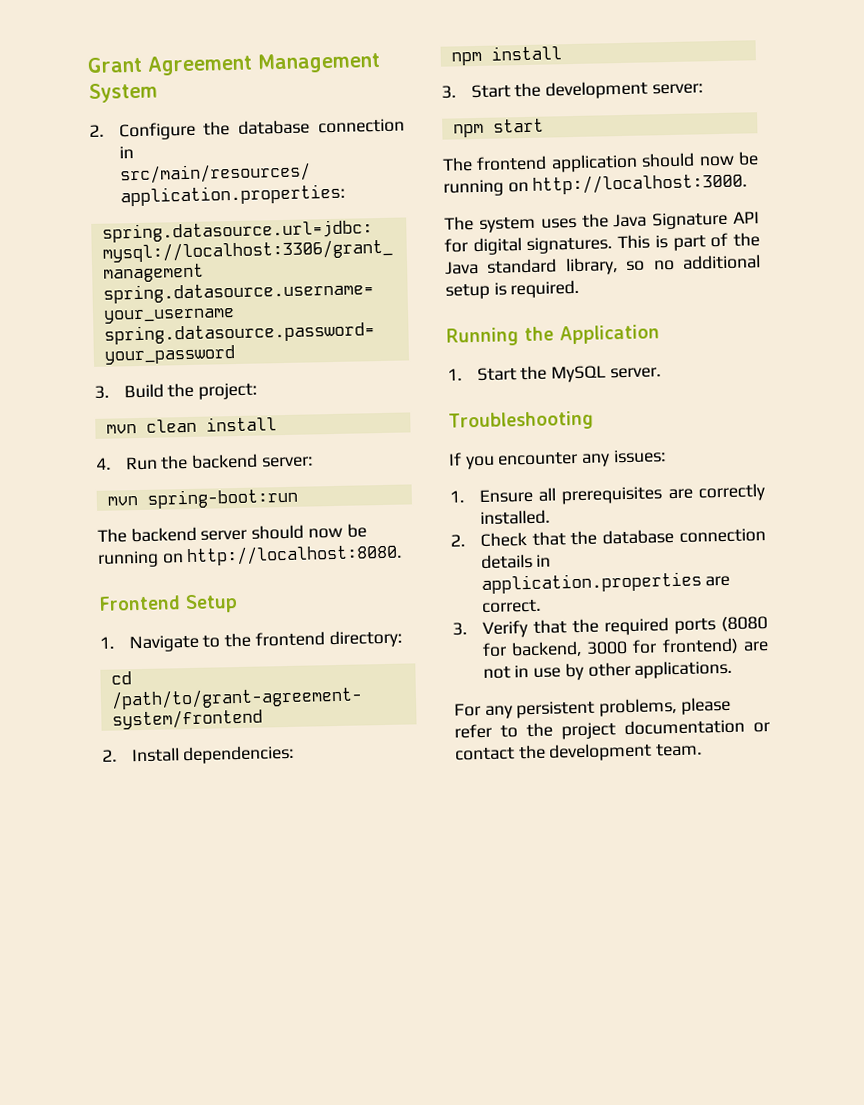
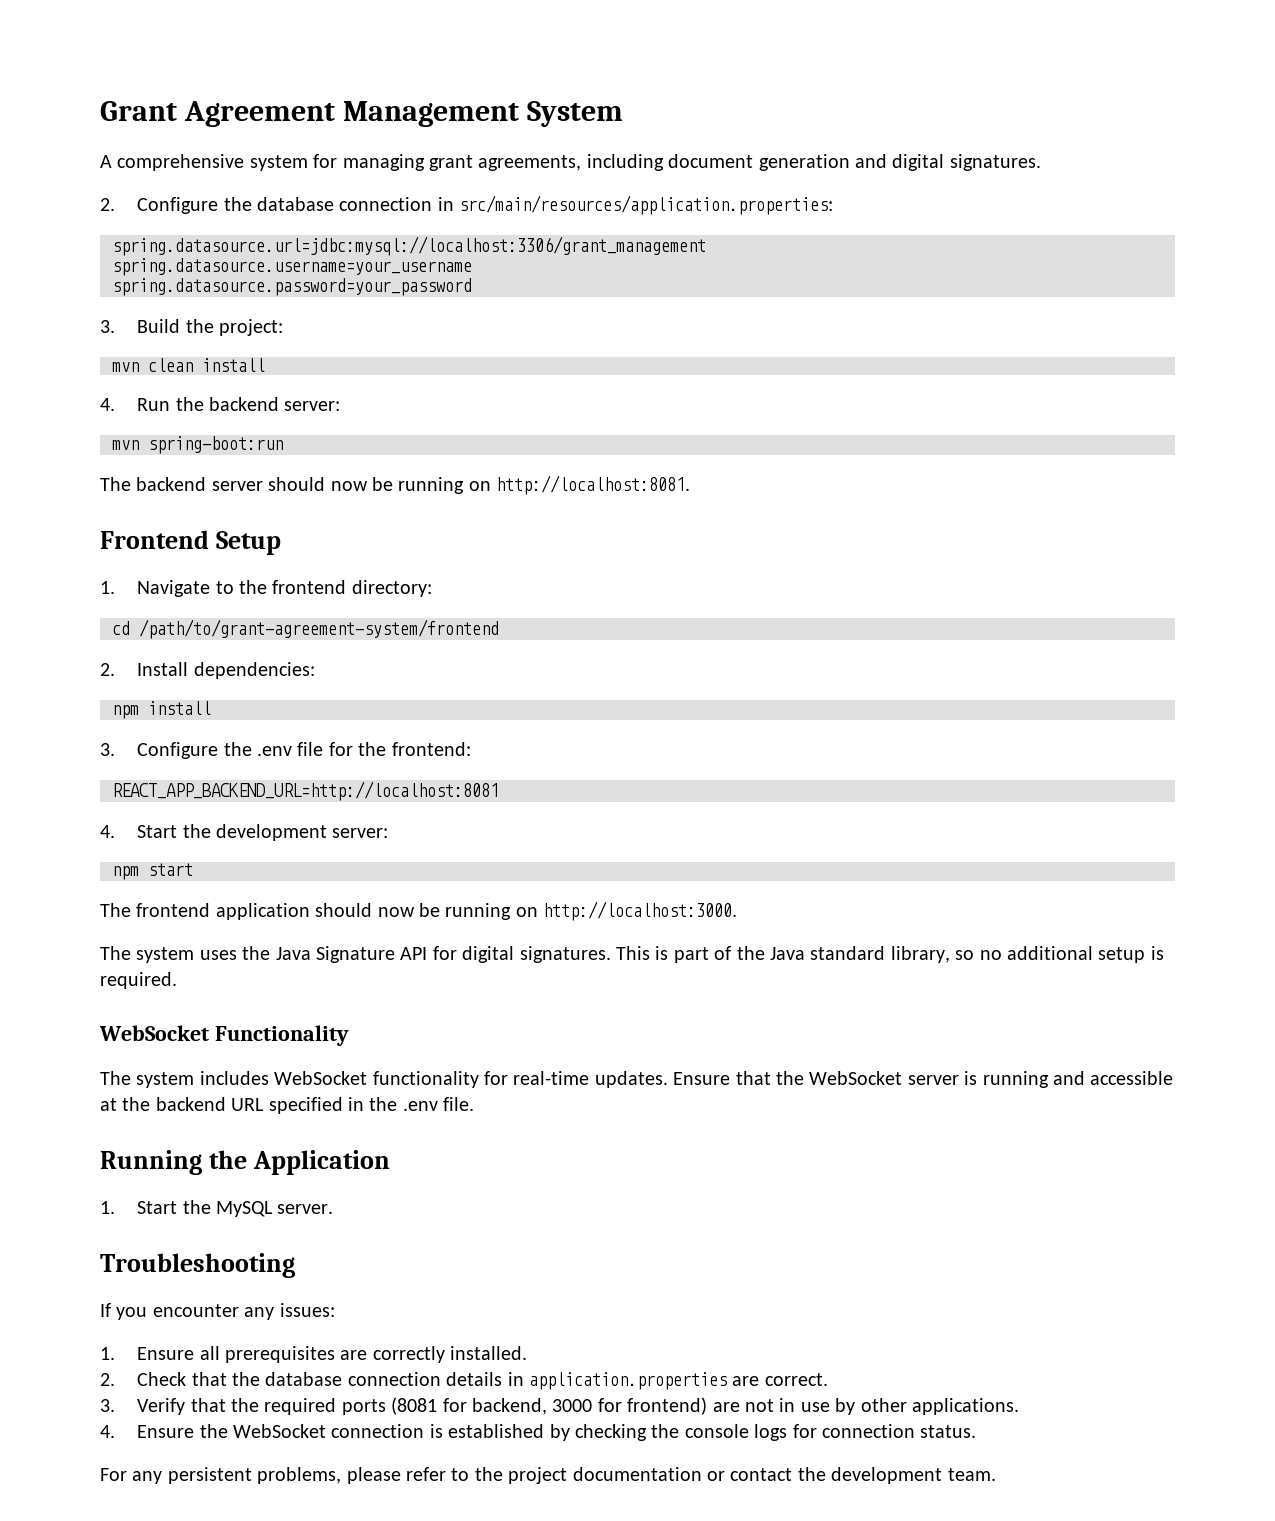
+ A comprehensive system for managing grant agreements, including document generation and digital signatures.
- The backend server should now be running on http://localhost:8080.
+ The backend server should now be running on http://localhost:8081.
- 3. Start the development server:
+ 3. Configure the .env file for the frontend:
+ REACT_APP_BACKEND_URL=http://localhost:8081
+ 4. Start the development server:
+ WebSocket Functionality
+ The system includes WebSocket functionality for real-time updates. Ensure that the WebSocket server is running and accessible at the backend URL specified in the .env file.
- 3. Verify that the required ports (8080 for backend, 3000 for frontend) are not in use by other applications.
+ 3. Verify that the required ports (8081 for backend, 3000 for frontend) are not in use by other applications.
+ 4. Ensure the WebSocket connection is established by checking the console logs for connection status.

